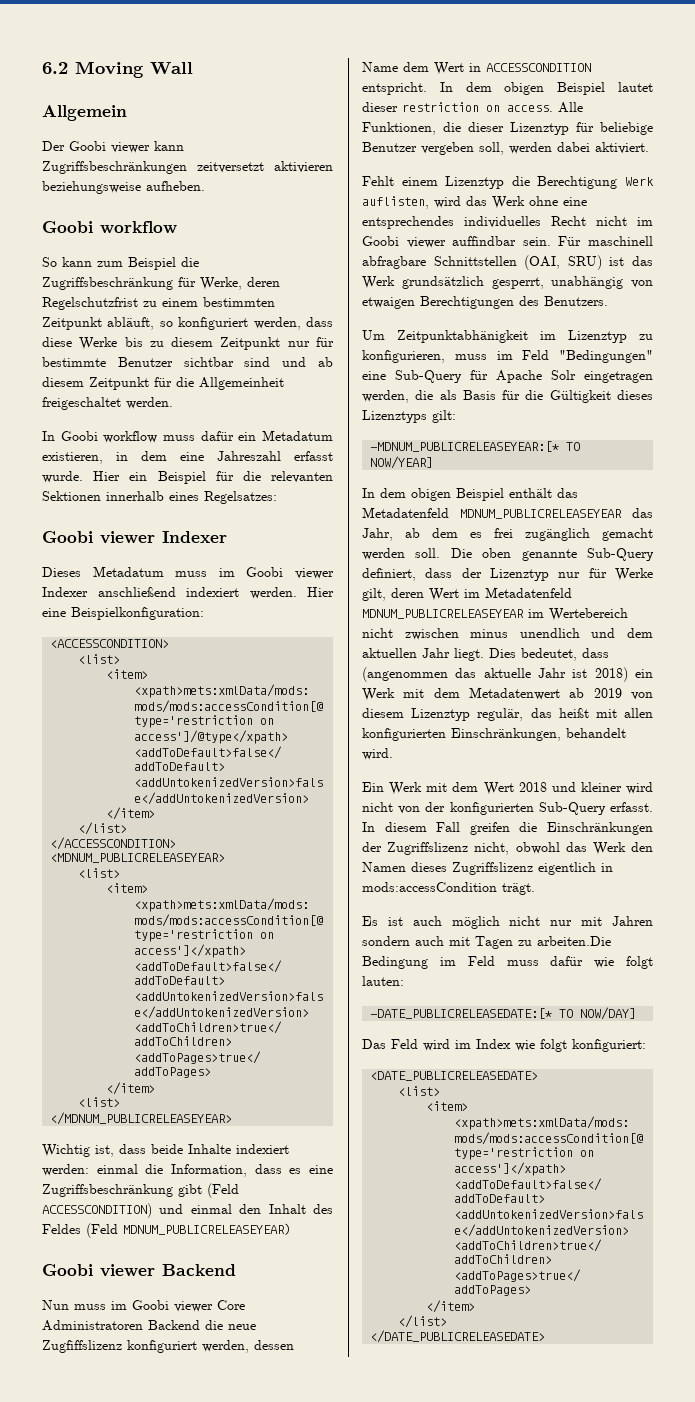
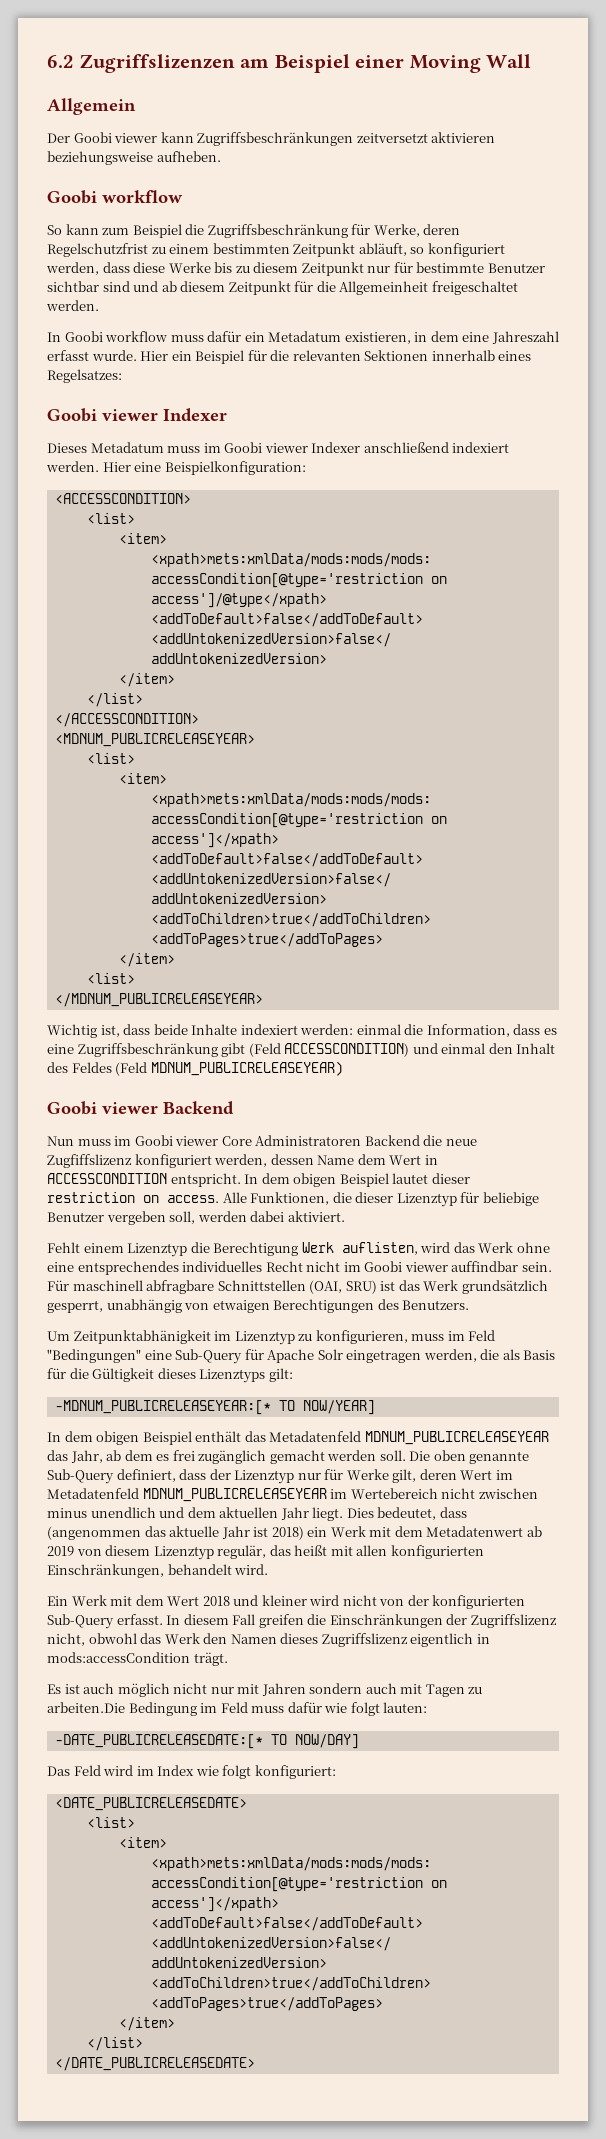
- 6.2 Moving Wall
+ 6.2 Zugriffslizenzen am Beispiel einer Moving Wall

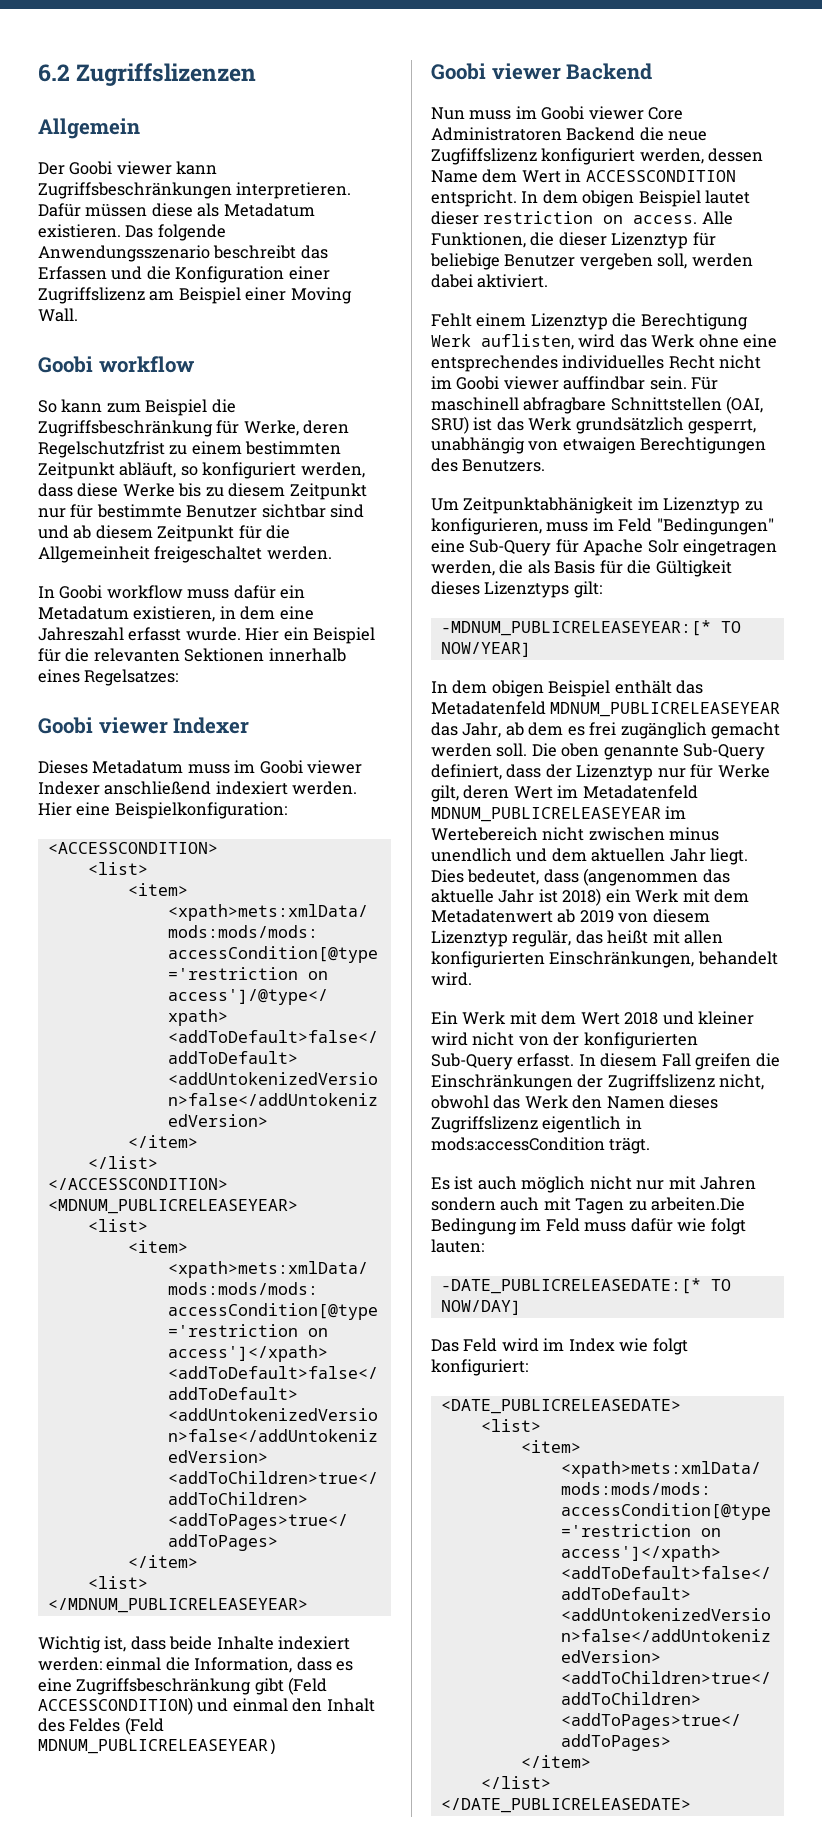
- 6.2 Zugriffslizenzen am Beispiel einer Moving Wall
+ 6.2 Zugriffslizenzen
- Der Goobi viewer kann Zugriffsbeschränkungen zeitversetzt aktivieren beziehungsweise aufheben.
+ Der Goobi viewer kann Zugriffsbeschränkungen interpretieren. Dafür müssen diese als Metadatum existieren. Das folgende Anwendungsszenario beschreibt das Erfassen und die Konfiguration einer Zugriffslizenz am Beispiel einer Moving Wall.

